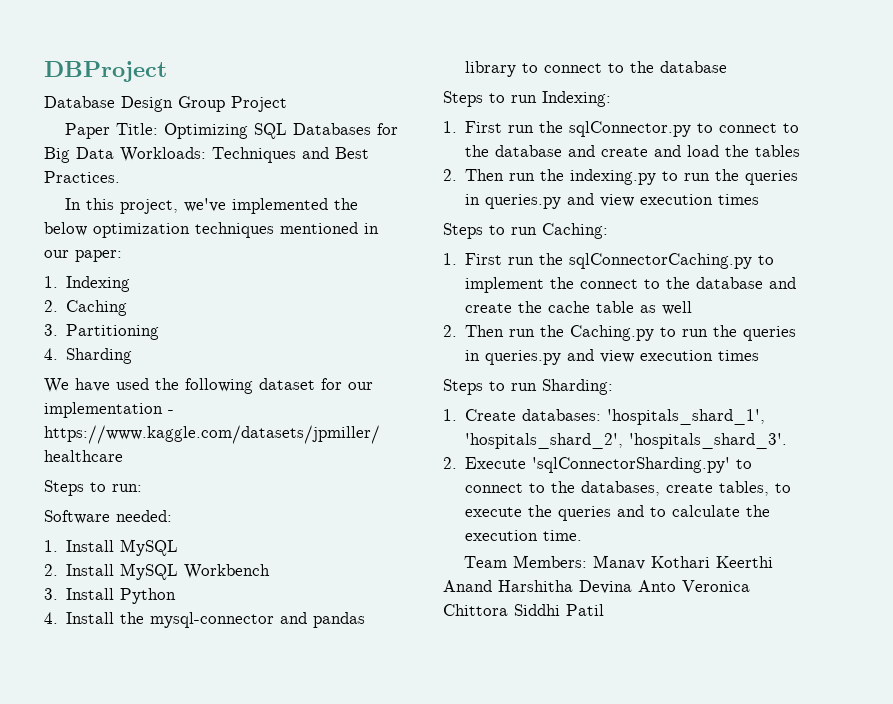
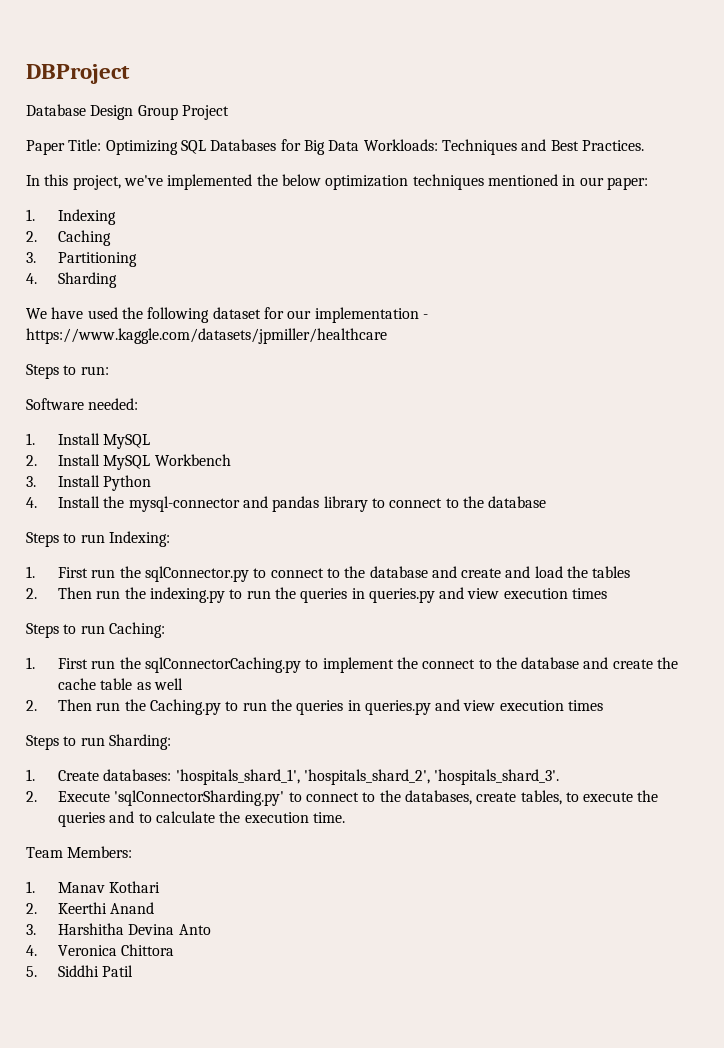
- Team Members: Manav Kothari Keerthi Anand Harshitha Devina Anto Veronica Chittora Siddhi Patil
+ Team Members:
+ 1. Manav Kothari
+ 2. Keerthi Anand
+ 3. Harshitha Devina Anto
+ 4. Veronica Chittora
+ 5. Siddhi Patil

